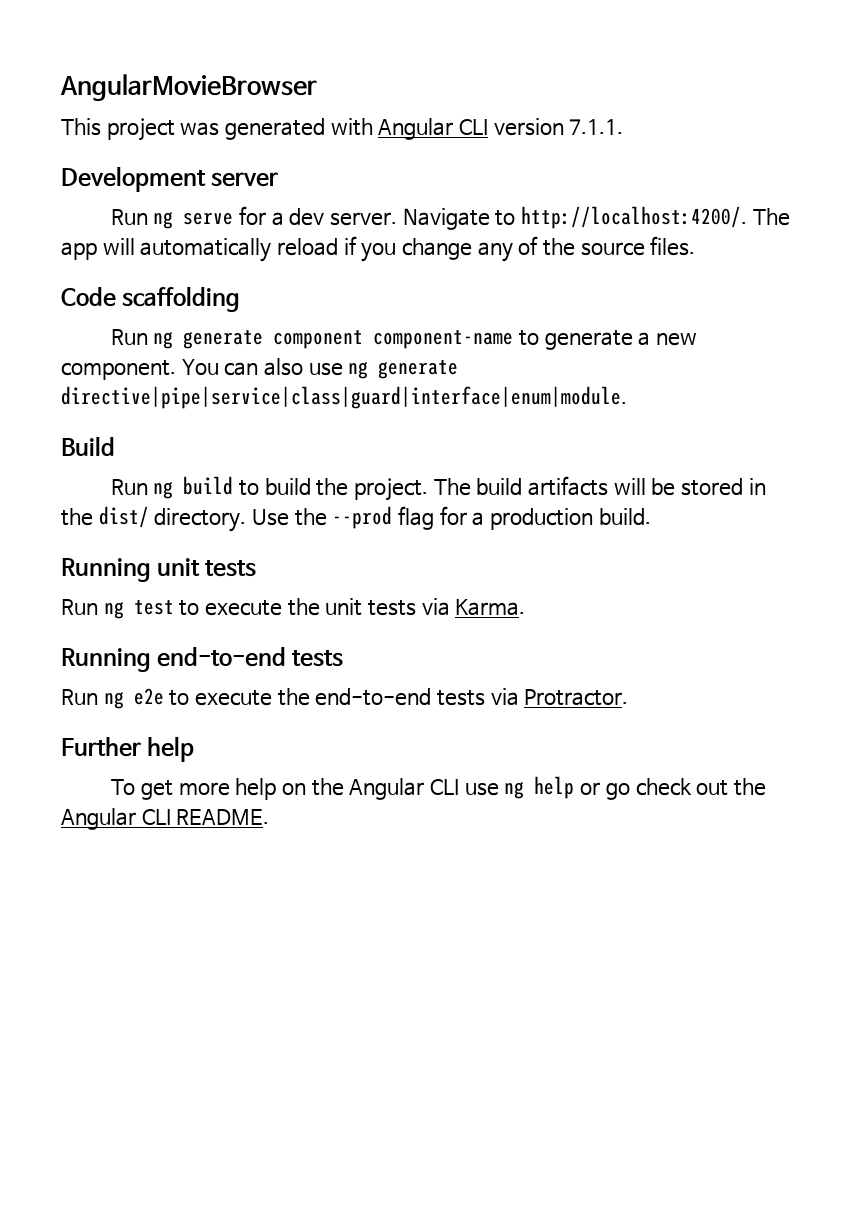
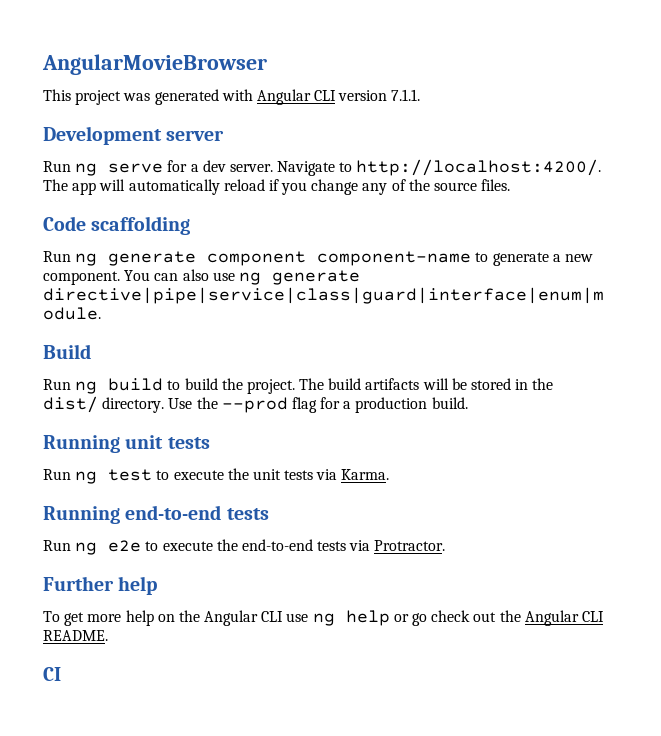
+ CI

